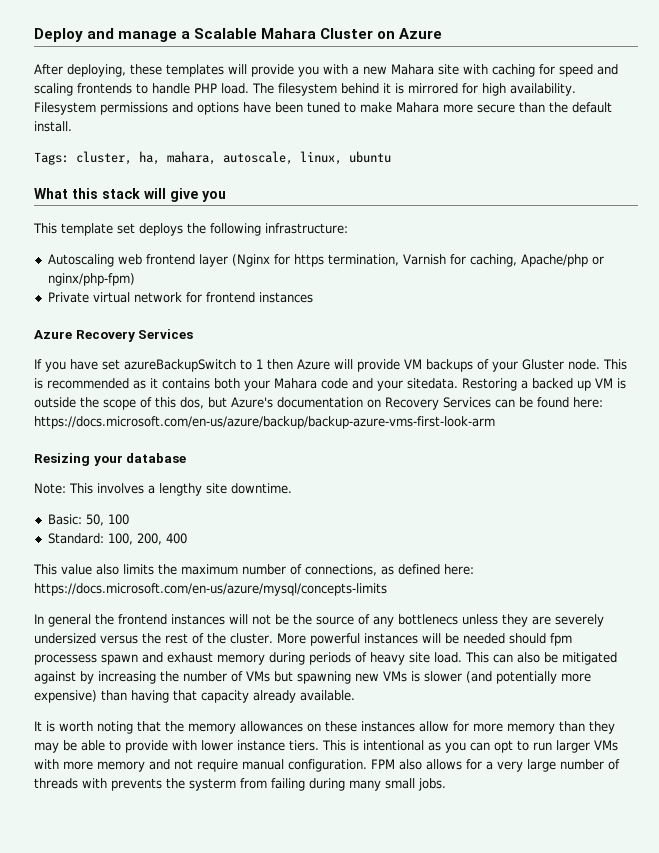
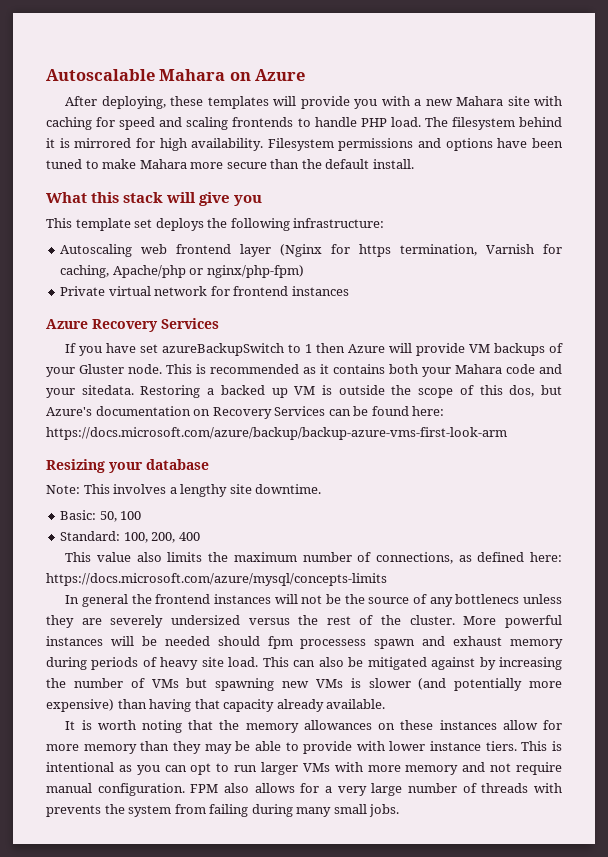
- Deploy and manage a Scalable Mahara Cluster on Azure
+ Autoscalable Mahara on Azure
- Tags: cluster, ha, mahara, autoscale, linux, ubuntu
- Restoring a backed up VM is outside the scope of this dos, but Azure's documentation on Recovery Services can be found here: https://docs.microsoft.com/en-us/azure/backup/backup-azure-vms-first-look-arm
+ Restoring a backed up VM is outside the scope of this dos, but Azure's documentation on Recovery Services can be found here: https://docs.microsoft.com/azure/backup/backup-azure-vms-first-look-arm
- This value also limits the maximum number of connections, as defined here: https://docs.microsoft.com/en-us/azure/mysql/concepts-limits
+ This value also limits the maximum number of connections, as defined here: https://docs.microsoft.com/azure/mysql/concepts-limits
- FPM also allows for a very large number of threads with prevents the systerm from failing during many small jobs.
+ FPM also allows for a very large number of threads with prevents the system from failing during many small jobs.

